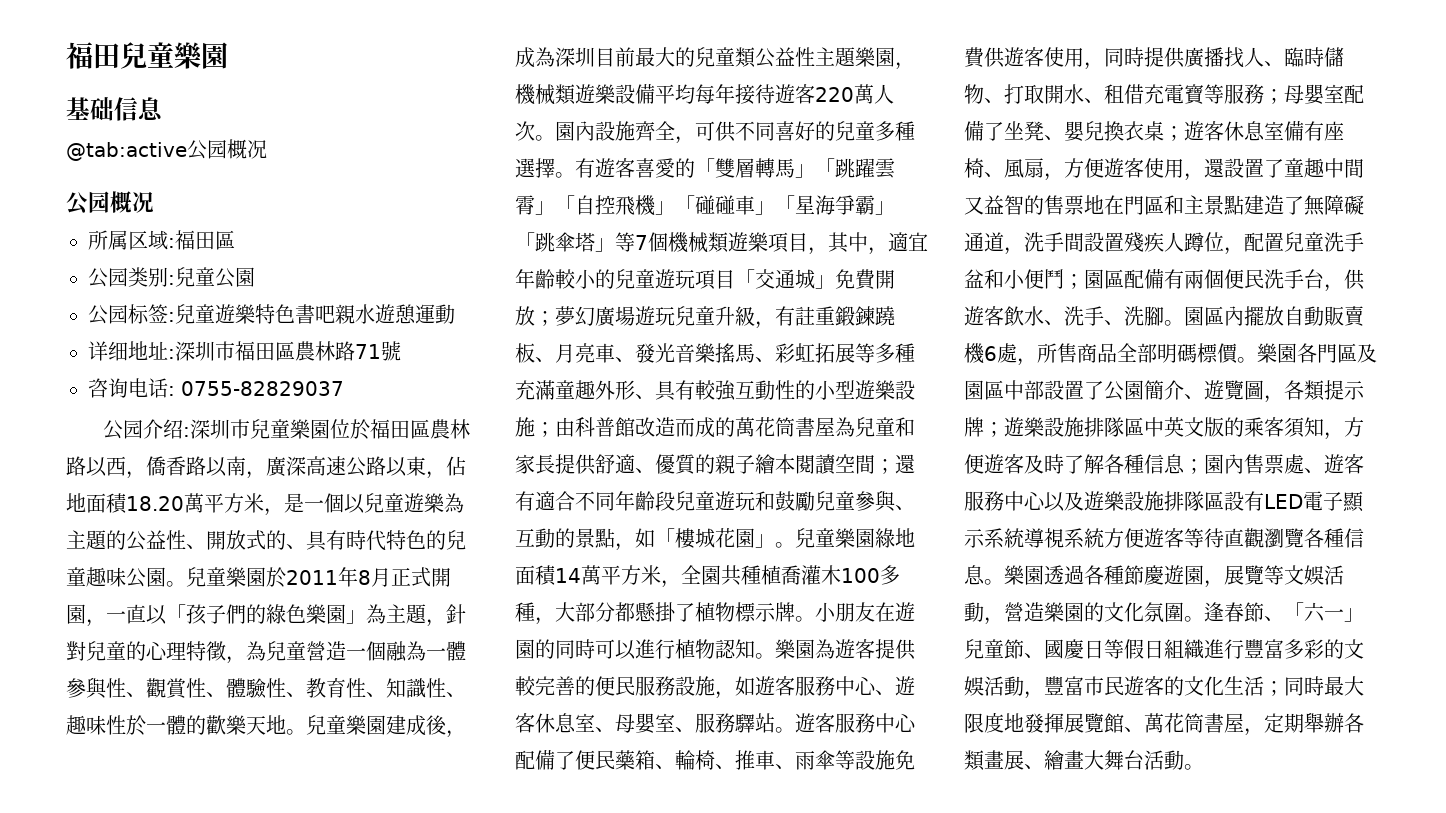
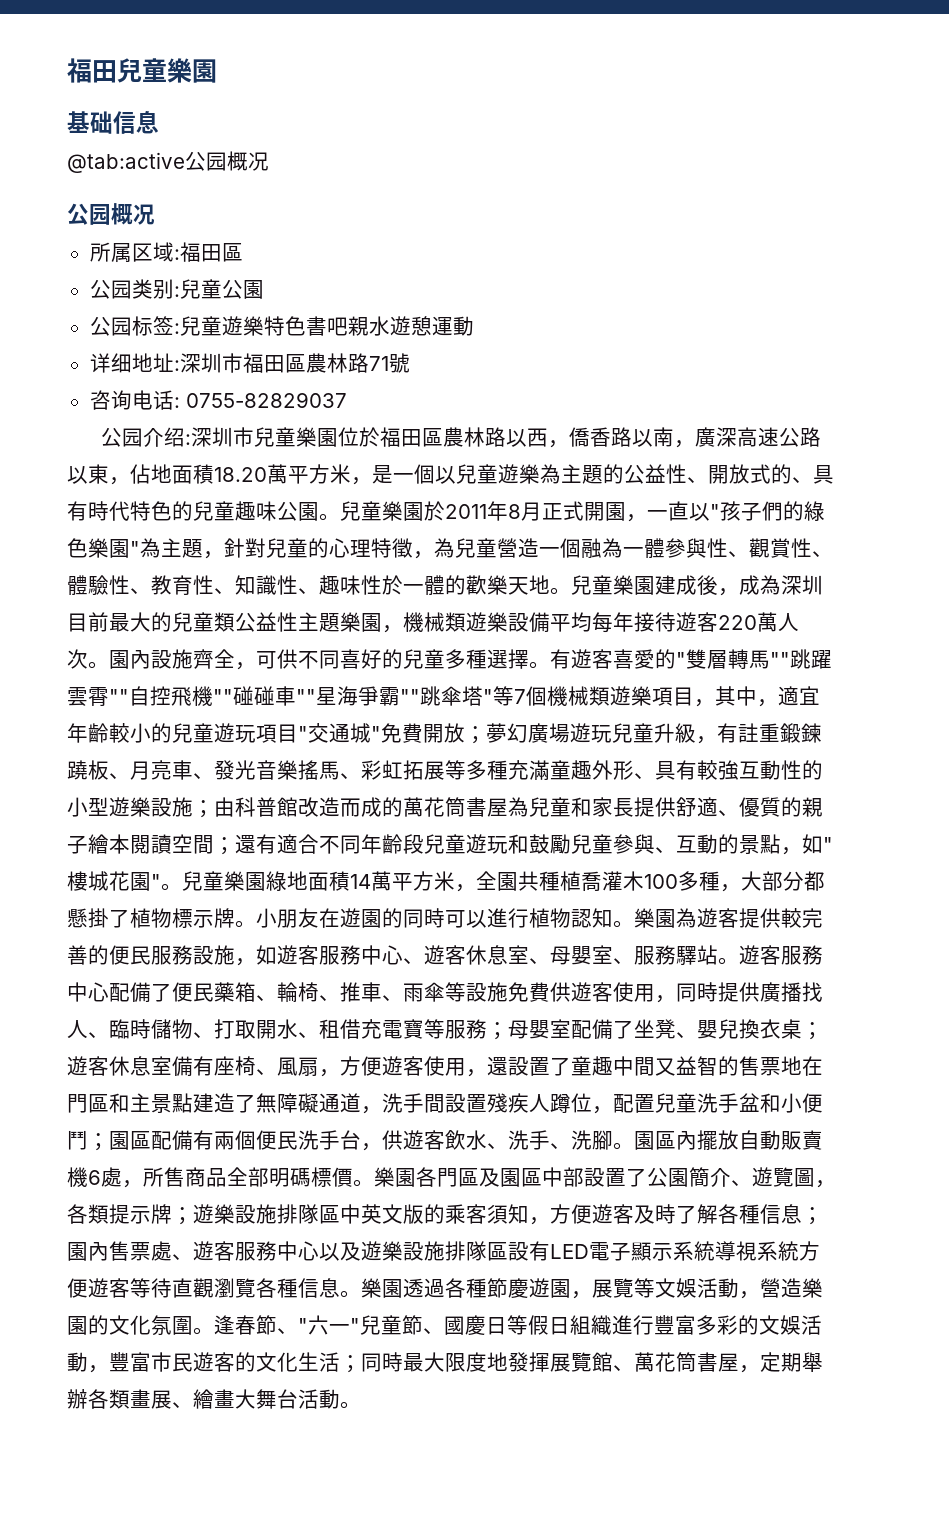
- 兒童樂園於2011年8月正式開園，一直以「孩子們的綠色樂園」為主題，針對兒童的心理特徵，為兒童營造一個融為一體參與性、觀賞性、體驗性、教育性、知識性、趣味性於一體的歡樂天地。
+ 兒童樂園於2011年8月正式開園，一直以"孩子們的綠色樂園"為主題，針對兒童的心理特徵，為兒童營造一個融為一體參與性、觀賞性、體驗性、教育性、知識性、趣味性於一體的歡樂天地。
- 有遊客喜愛的「雙層轉馬」「跳躍雲霄」「自控飛機」「碰碰車」「星海爭霸」「跳傘塔」等7個機械類遊樂項目，其中，適宜年齡較小的兒童遊玩項目「交通城」免費開放；
+ 有遊客喜愛的"雙層轉馬""跳躍雲霄""自控飛機""碰碰車""星海爭霸""跳傘塔"等7個機械類遊樂項目，其中，適宜年齡較小的兒童遊玩項目"交通城"免費開放；
- 還有適合不同年齡段兒童遊玩和鼓勵兒童參與、互動的景點，如「樓城花園」。
+ 還有適合不同年齡段兒童遊玩和鼓勵兒童參與、互動的景點，如"樓城花園"。
- 逢春節、「六一」兒童節、國慶日等假日組織進行豐富多彩的文娛活動，豐富市民遊客的文化生活；同時最大限度地發揮展覽館、萬花筒書屋，定期舉辦各類畫展、繪畫大舞台活動。
+ 逢春節、"六一"兒童節、國慶日等假日組織進行豐富多彩的文娛活動，豐富市民遊客的文化生活；同時最大限度地發揮展覽館、萬花筒書屋，定期舉辦各類畫展、繪畫大舞台活動。

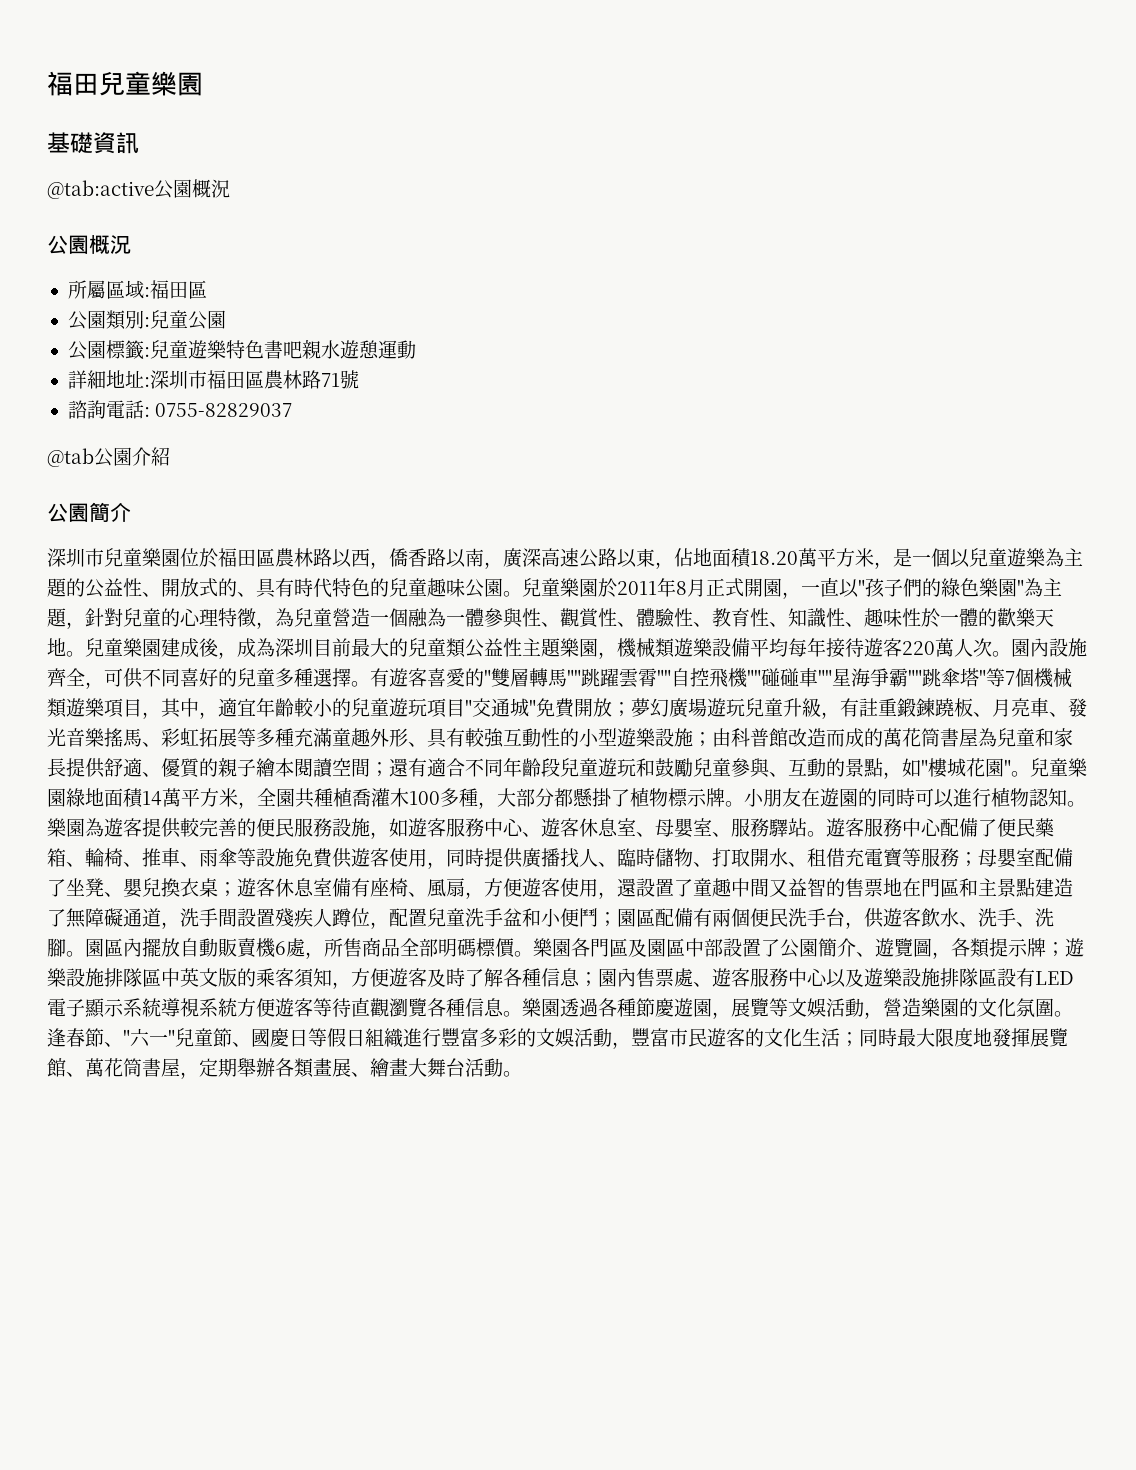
- 基础信息
+ 基礎資訊
- @tab:active公园概况
- 公园概况
- 所属区域:福田區
+ @tab:active公園概況
+ 公園概況
+ 所屬區域:福田區
- 公园类别:兒童公園
+ 公園類別:兒童公園
- 公园标签:兒童遊樂特色書吧親水遊憩運動
+ 公園標籤:兒童遊樂特色書吧親水遊憩運動
- 详细地址:深圳市福田區農林路71號
+ 詳細地址:深圳市福田區農林路71號
- 咨询电话: 0755-82829037
+ 諮詢電話: 0755-82829037
- 公园介绍:深圳市兒童樂園位於福田區農林路以西，僑香路以南，廣深高速公路以東，佔地面積18.20萬平方米，是一個以兒童遊樂為主題的公益性、開放式的、具有時代特色的兒童趣味公園。
+ @tab公園介紹
+ 公園簡介
+ 深圳市兒童樂園位於福田區農林路以西，僑香路以南，廣深高速公路以東，佔地面積18.20萬平方米，是一個以兒童遊樂為主題的公益性、開放式的、具有時代特色的兒童趣味公園。

